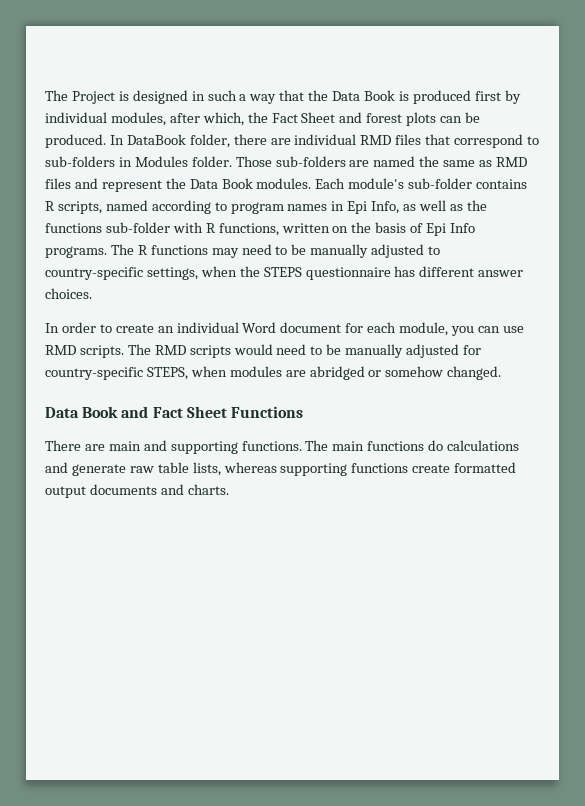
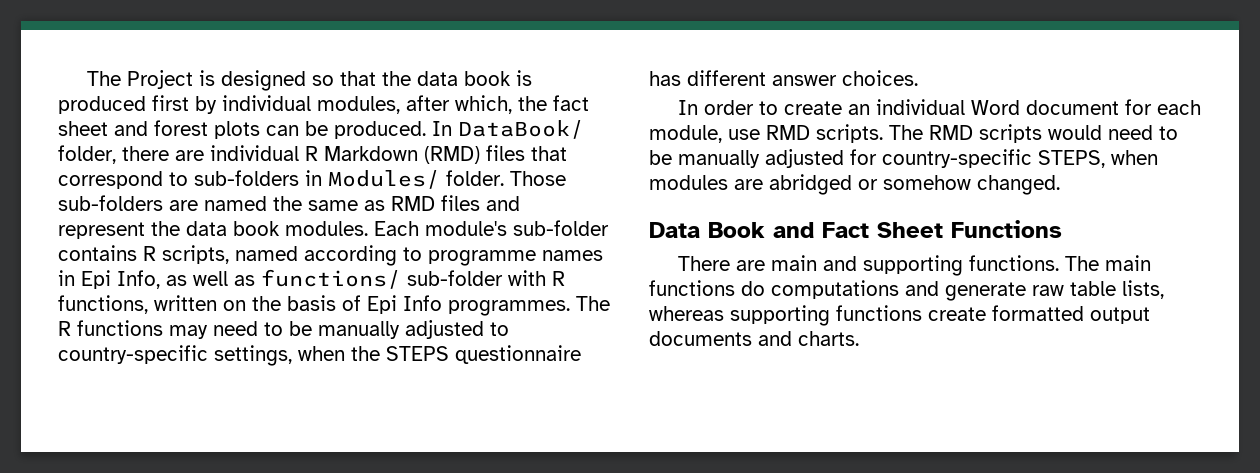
- The Project is designed in such a way that the Data Book is produced first by individual modules, after which, the Fact Sheet and forest plots can be produced.
+ The Project is designed so that the data book is produced first by individual modules, after which, the fact sheet and forest plots can be produced.
- In DataBook folder, there are individual RMD files that correspond to sub-folders in Modules folder.
+ In DataBook/ folder, there are individual R Markdown (RMD) files that correspond to sub-folders in Modules/ folder.
- Those sub-folders are named the same as RMD files and represent the Data Book modules.
+ Those sub-folders are named the same as RMD files and represent the data book modules.
- Each module's sub-folder contains R scripts, named according to program names in Epi Info, as well as the functions sub-folder with R functions, written on the basis of Epi Info programs.
+ Each module's sub-folder contains R scripts, named according to programme names in Epi Info, as well as functions/ sub-folder with R functions, written on the basis of Epi Info programmes.
- In order to create an individual Word document for each module, you can use RMD scripts.
+ In order to create an individual Word document for each module, use RMD scripts.
- The main functions do calculations and generate raw table lists, whereas supporting functions create formatted output documents and charts.
+ The main functions do computations and generate raw table lists, whereas supporting functions create formatted output documents and charts.

